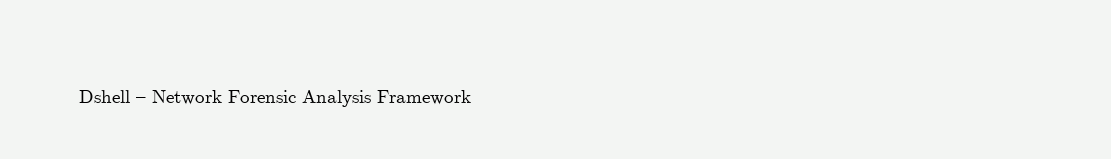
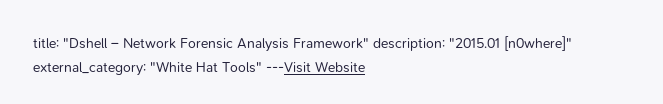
- Dshell – Network Forensic Analysis Framework
+ title: "Dshell – Network Forensic Analysis Framework" description: "2015.01 [n0where]" external_category: "White Hat Tools" ---Visit Website

